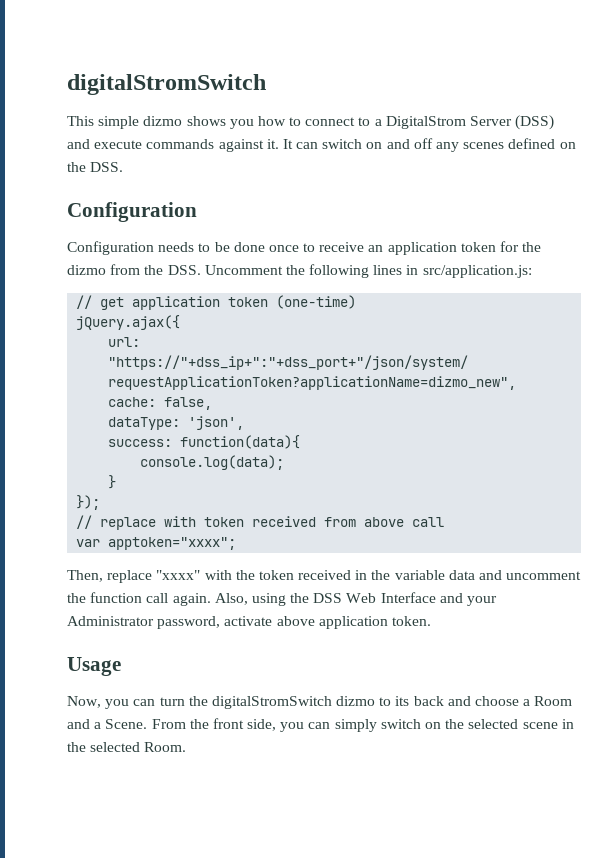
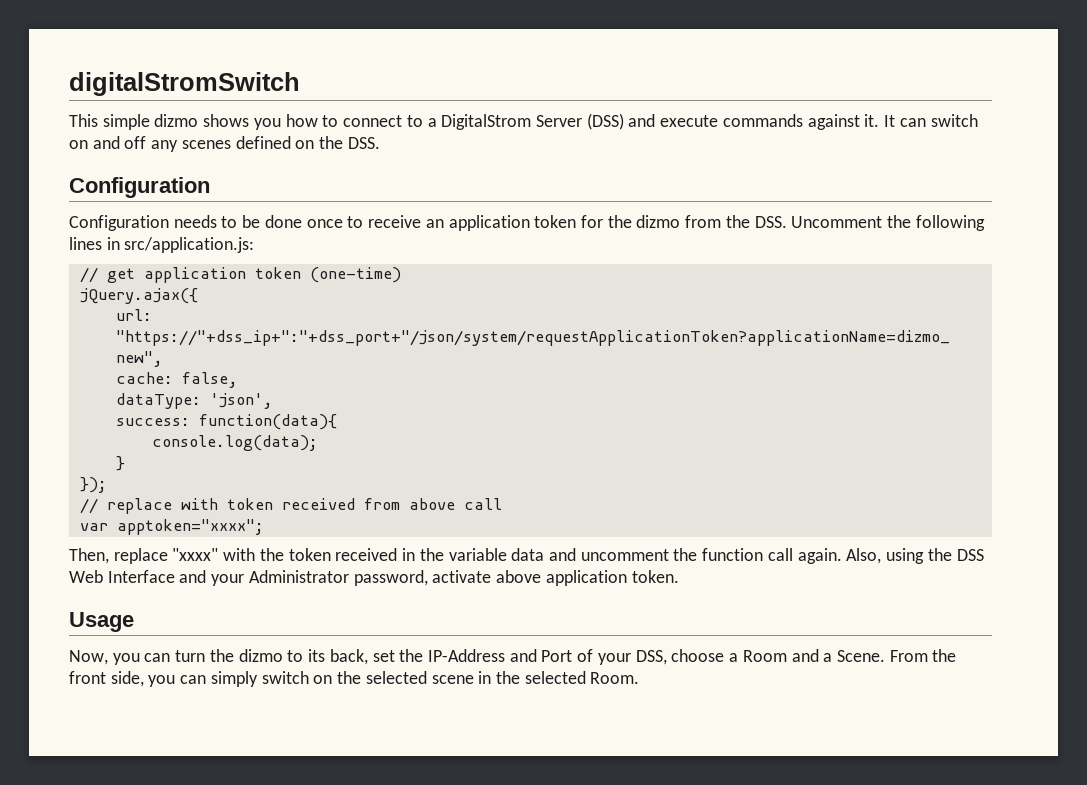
- Now, you can turn the digitalStromSwitch dizmo to its back and choose a Room and a Scene.
+ Now, you can turn the dizmo to its back, set the IP-Address and Port of your DSS, choose a Room and a Scene.

